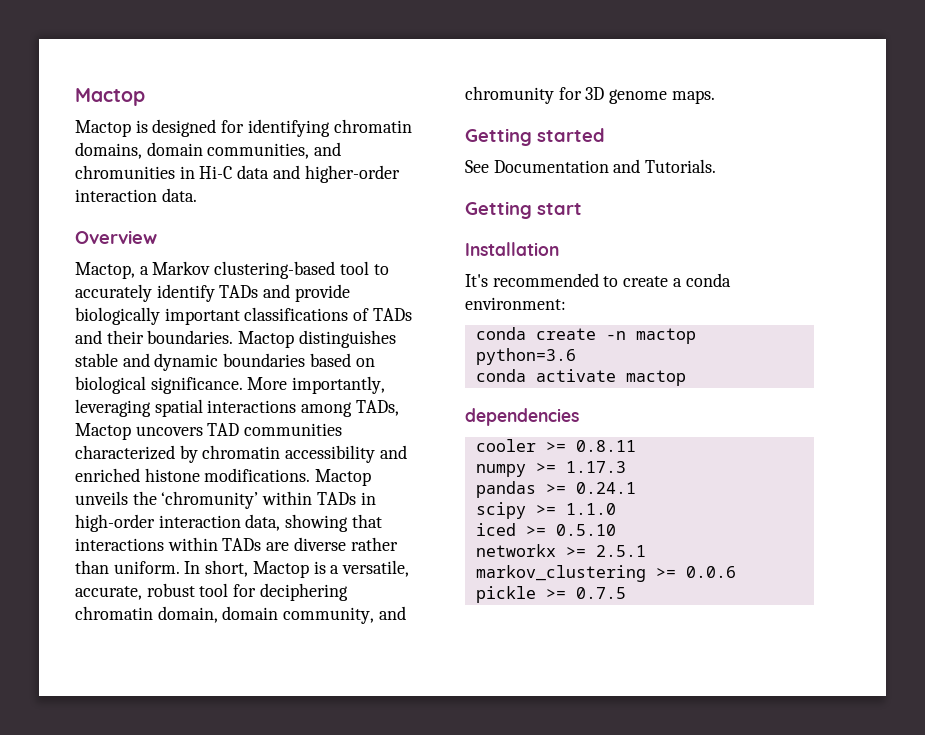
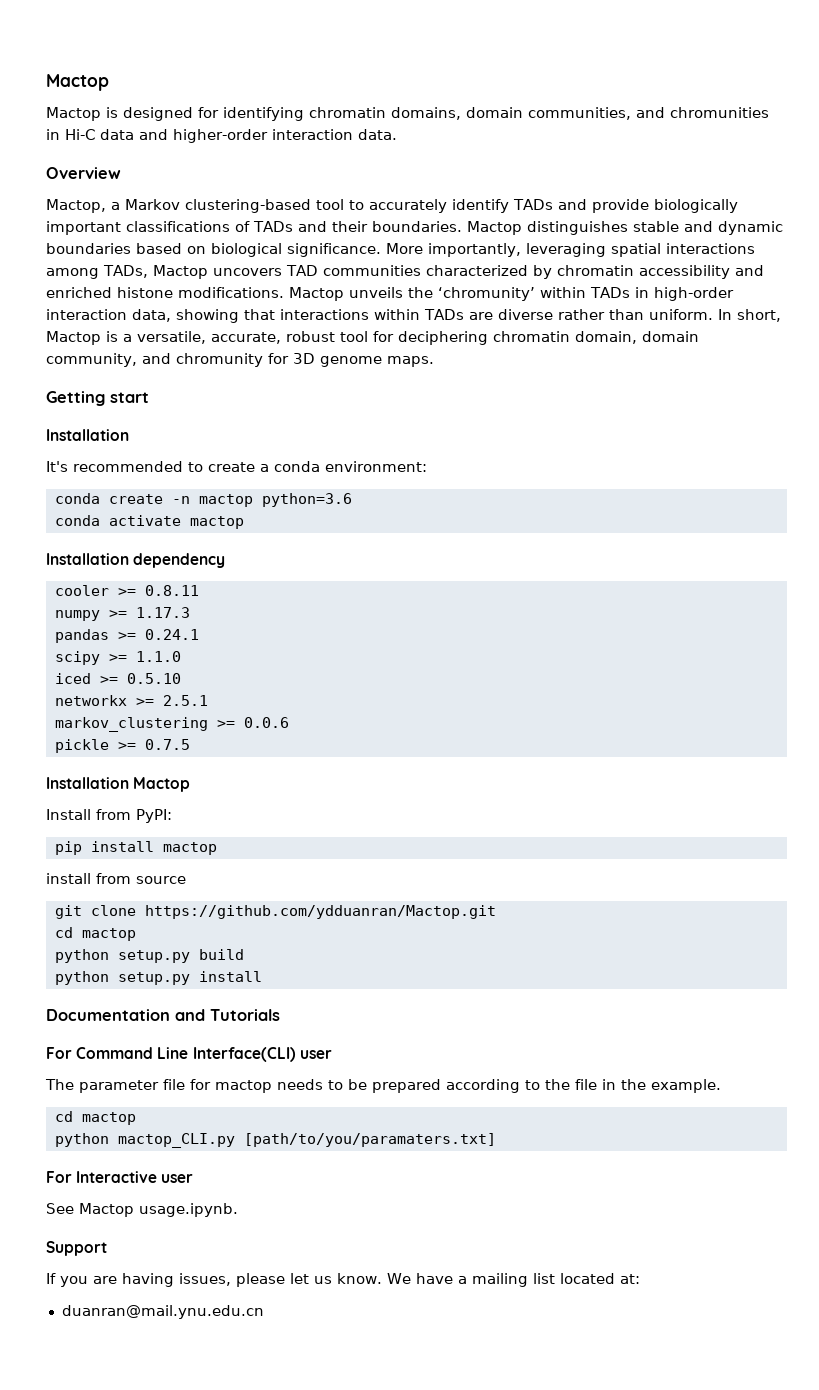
- Getting started
- See Documentation and Tutorials.
- dependencies
+ Installation dependency
+ Installation Mactop
+ Install from PyPI:
+ pip install mactop
+ install from source
+ git clone https://github.com/ydduanran/Mactop.git
+ cd mactop
+ python setup.py build
+ python setup.py install
+ Documentation and Tutorials
+ For Command Line Interface(CLI) user
+ The parameter file for mactop needs to be prepared according to the file in the example.
+ cd mactop
+ python mactop_CLI.py [path/to/you/paramaters.txt]
+ For Interactive user
+ See Mactop usage.ipynb.
+ Support
+ If you are having issues, please let us know. We have a mailing list located at:
+ duanran@mail.ynu.edu.cn

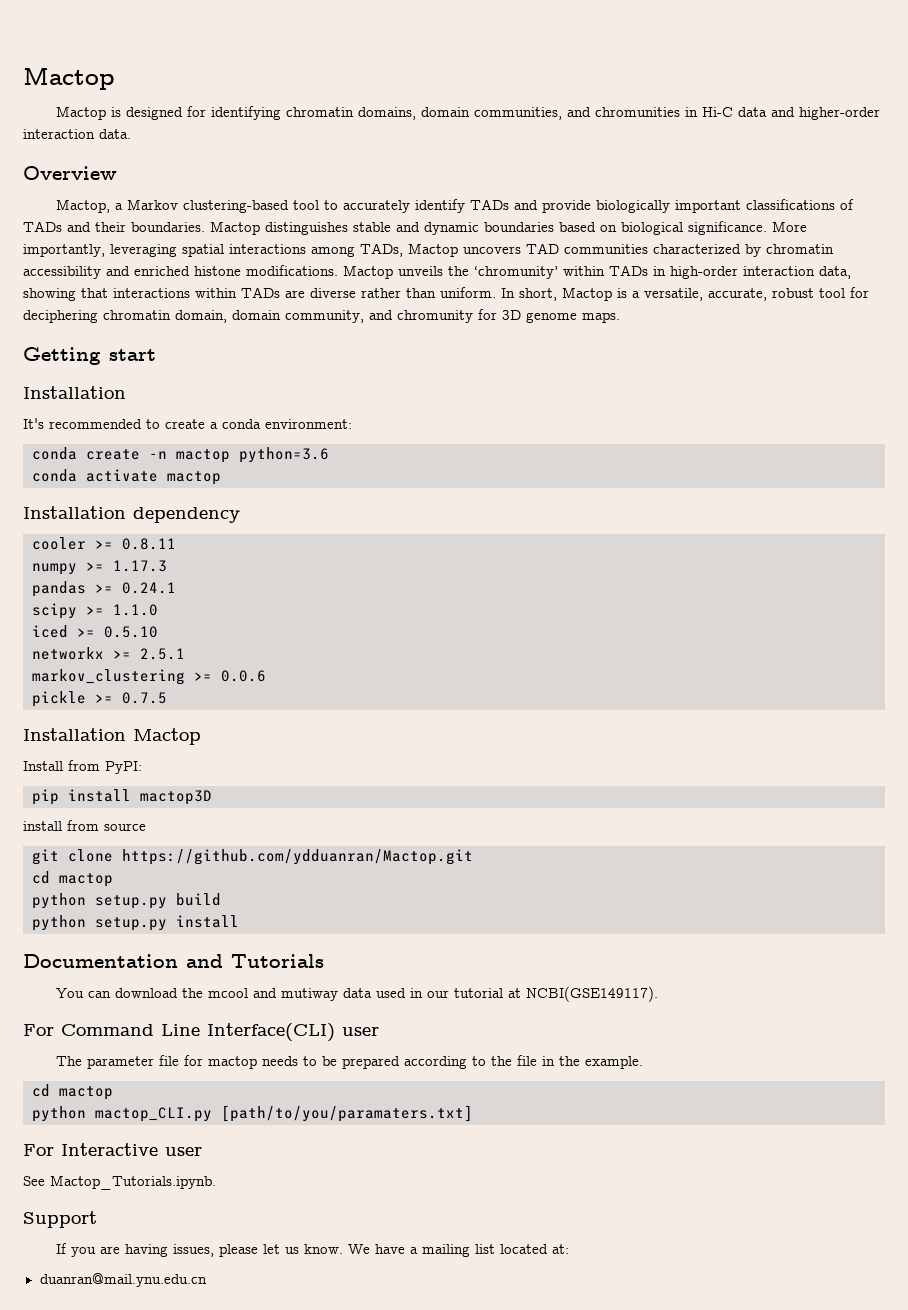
- pip install mactop
+ pip install mactop3D
+ You can download the mcool and mutiway data used in our tutorial at NCBI(GSE149117).
- See Mactop usage.ipynb.
+ See Mactop_Tutorials.ipynb.

